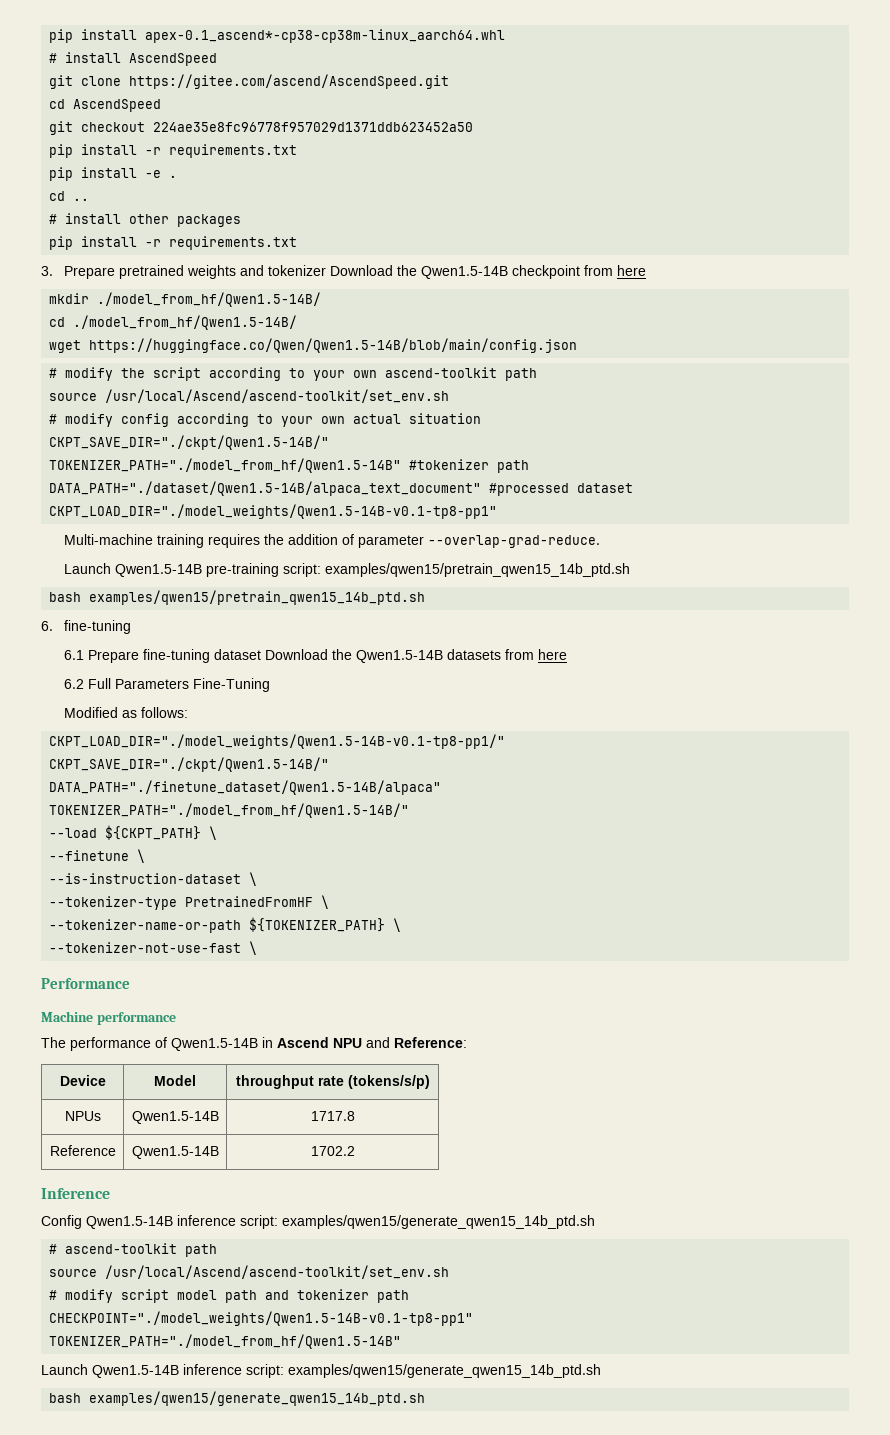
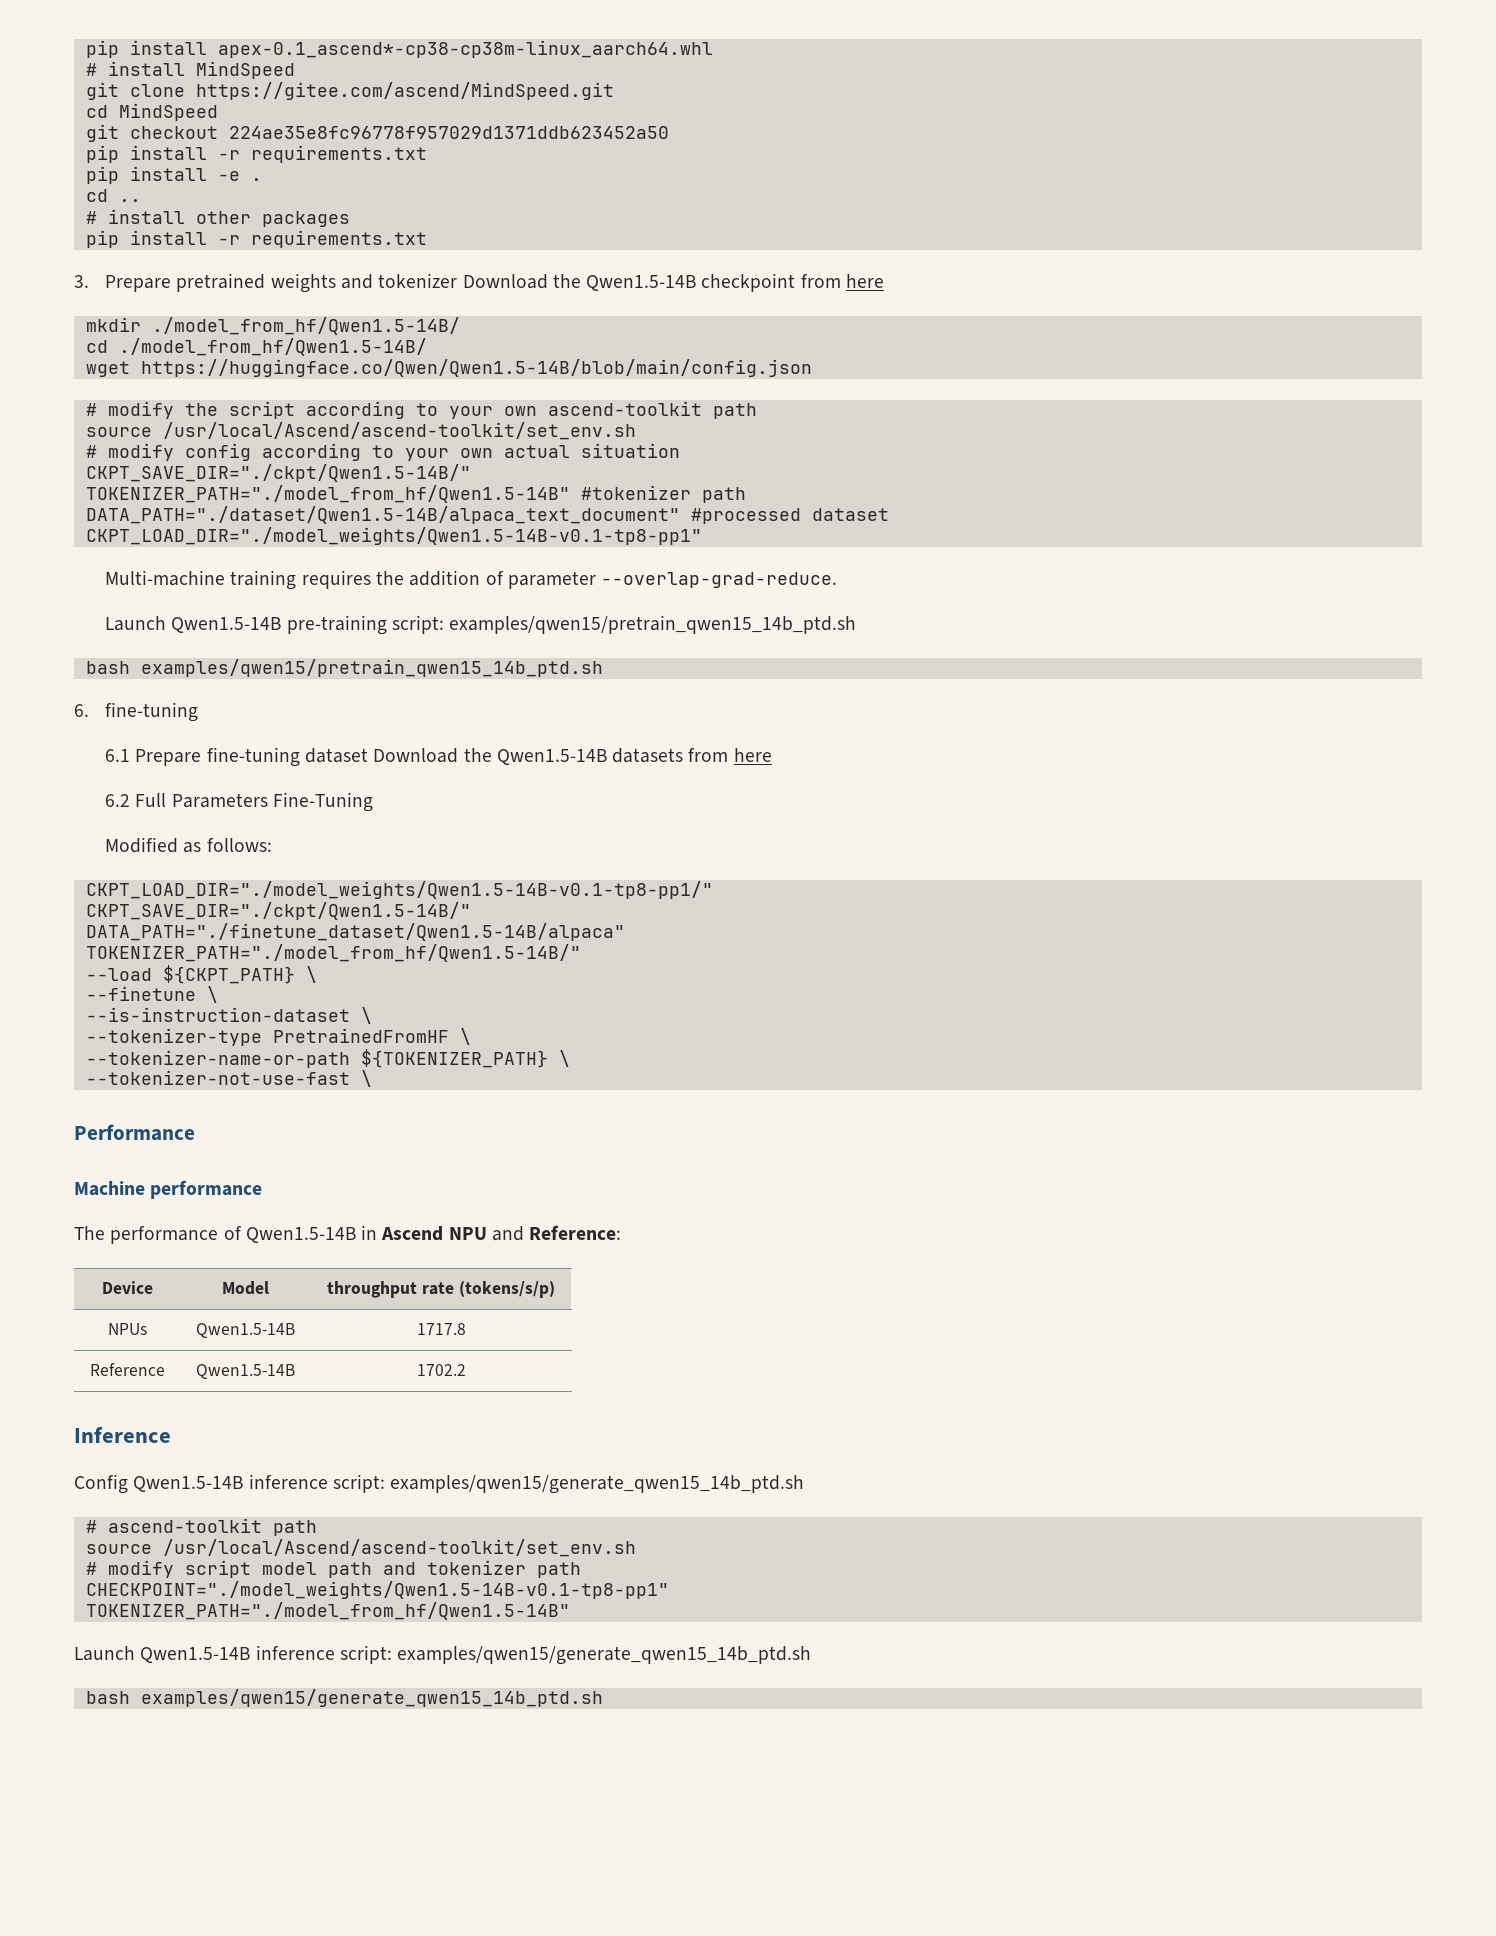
- # install AscendSpeed
+ # install MindSpeed
- git clone https://gitee.com/ascend/AscendSpeed.git
- cd AscendSpeed
+ git clone https://gitee.com/ascend/MindSpeed.git
+ cd MindSpeed

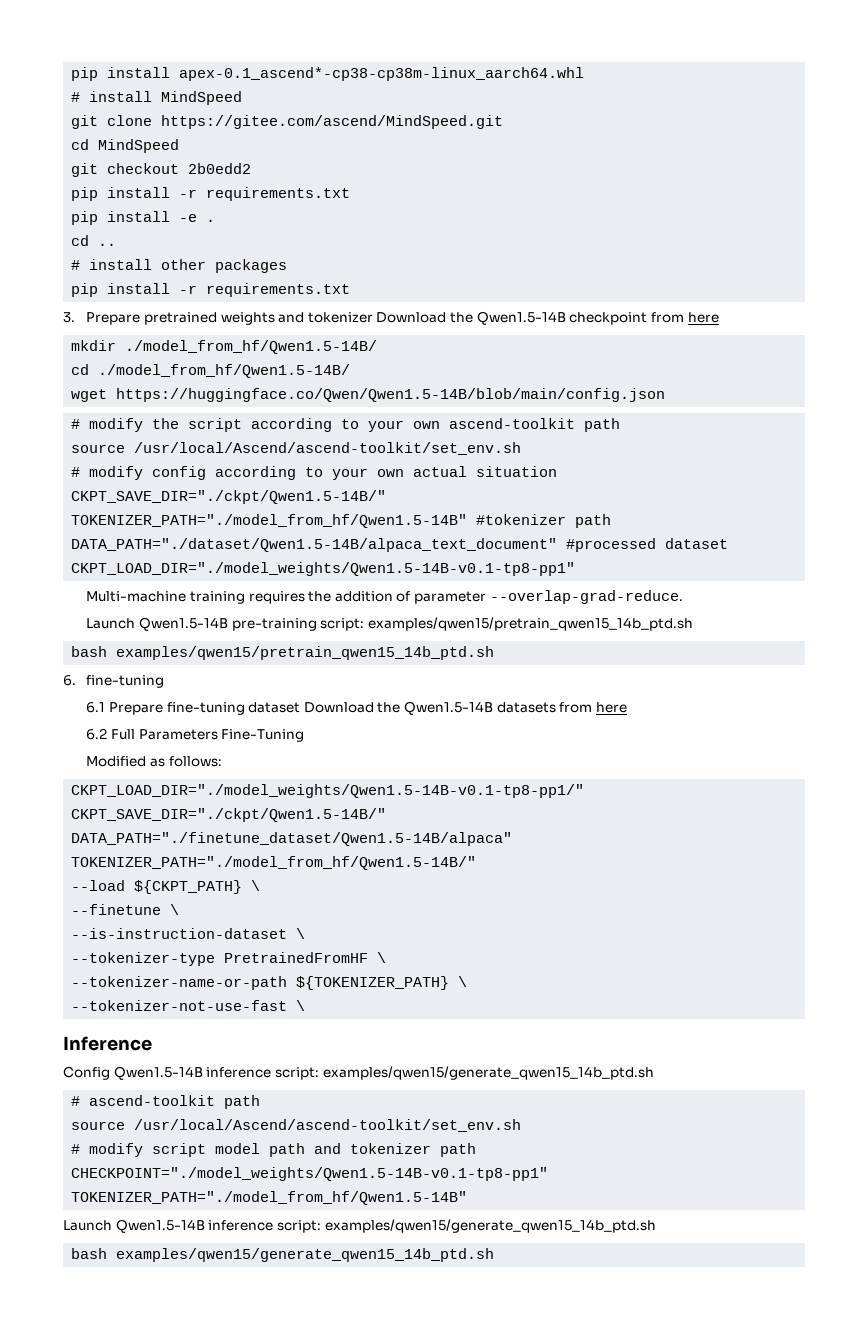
- git checkout 224ae35e8fc96778f957029d1371ddb623452a50
+ git checkout 2b0edd2
- Performance
- Machine performance
- The performance of Qwen1.5-14B in Ascend NPU and Reference:
- Device | Model | throughput rate (tokens/s/p)
- NPUs | Qwen1.5-14B | 1717.8
- Reference | Qwen1.5-14B | 1702.2

